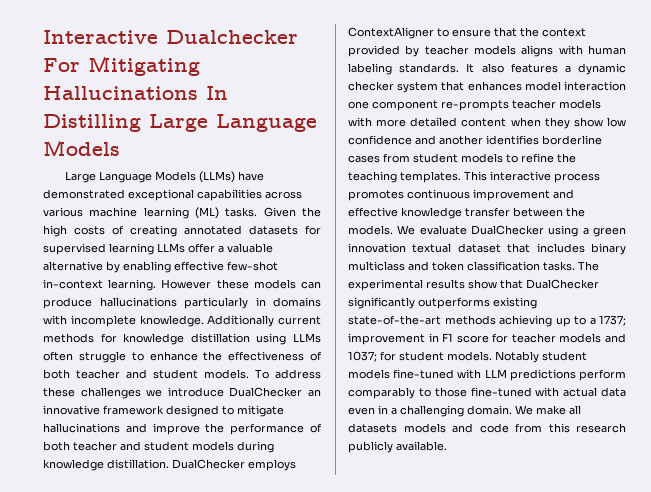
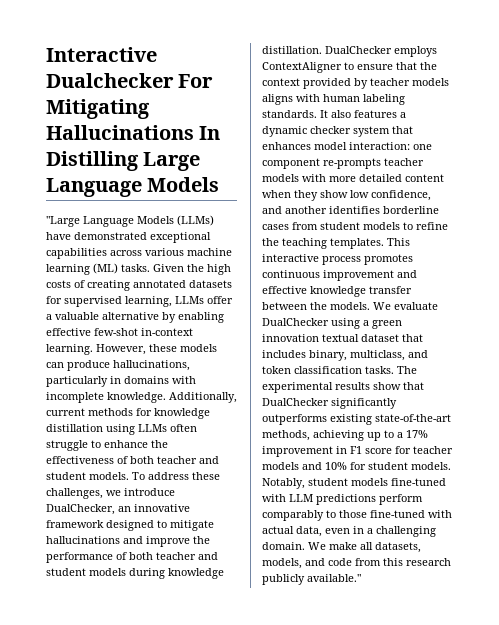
- Large Language Models (LLMs) have demonstrated exceptional capabilities across various machine learning (ML) tasks.
+ "Large Language Models (LLMs) have demonstrated exceptional capabilities across various machine learning (ML) tasks.
- Given the high costs of creating annotated datasets for supervised learning LLMs offer a valuable alternative by enabling effective few-shot in-context learning.
+ Given the high costs of creating annotated datasets for supervised learning, LLMs offer a valuable alternative by enabling effective few-shot in-context learning.
- However these models can produce hallucinations particularly in domains with incomplete knowledge.
+ However, these models can produce hallucinations, particularly in domains with incomplete knowledge.
- Additionally current methods for knowledge distillation using LLMs often struggle to enhance the effectiveness of both teacher and student models.
+ Additionally, current methods for knowledge distillation using LLMs often struggle to enhance the effectiveness of both teacher and student models.
- To address these challenges we introduce DualChecker an innovative framework designed to mitigate hallucinations and improve the performance of both teacher and student models during knowledge distillation.
+ To address these challenges, we introduce DualChecker, an innovative framework designed to mitigate hallucinations and improve the performance of both teacher and student models during knowledge distillation.
- It also features a dynamic checker system that enhances model interaction one component re-prompts teacher models with more detailed content when they show low confidence and another identifies borderline cases from student models to refine the teaching templates.
+ It also features a dynamic checker system that enhances model interaction: one component re-prompts teacher models with more detailed content when they show low confidence, and another identifies borderline cases from student models to refine the teaching templates.
- We evaluate DualChecker using a green innovation textual dataset that includes binary multiclass and token classification tasks.
+ We evaluate DualChecker using a green innovation textual dataset that includes binary, multiclass, and token classification tasks.
- The experimental results show that DualChecker significantly outperforms existing state-of-the-art methods achieving up to a 1737; improvement in F1 score for teacher models and 1037; for student models.
+ The experimental results show that DualChecker significantly outperforms existing state-of-the-art methods, achieving up to a 17% improvement in F1 score for teacher models and 10% for student models.
- Notably student models fine-tuned with LLM predictions perform comparably to those fine-tuned with actual data even in a challenging domain.
+ Notably, student models fine-tuned with LLM predictions perform comparably to those fine-tuned with actual data, even in a challenging domain.
- We make all datasets models and code from this research publicly available.
+ We make all datasets, models, and code from this research publicly available."

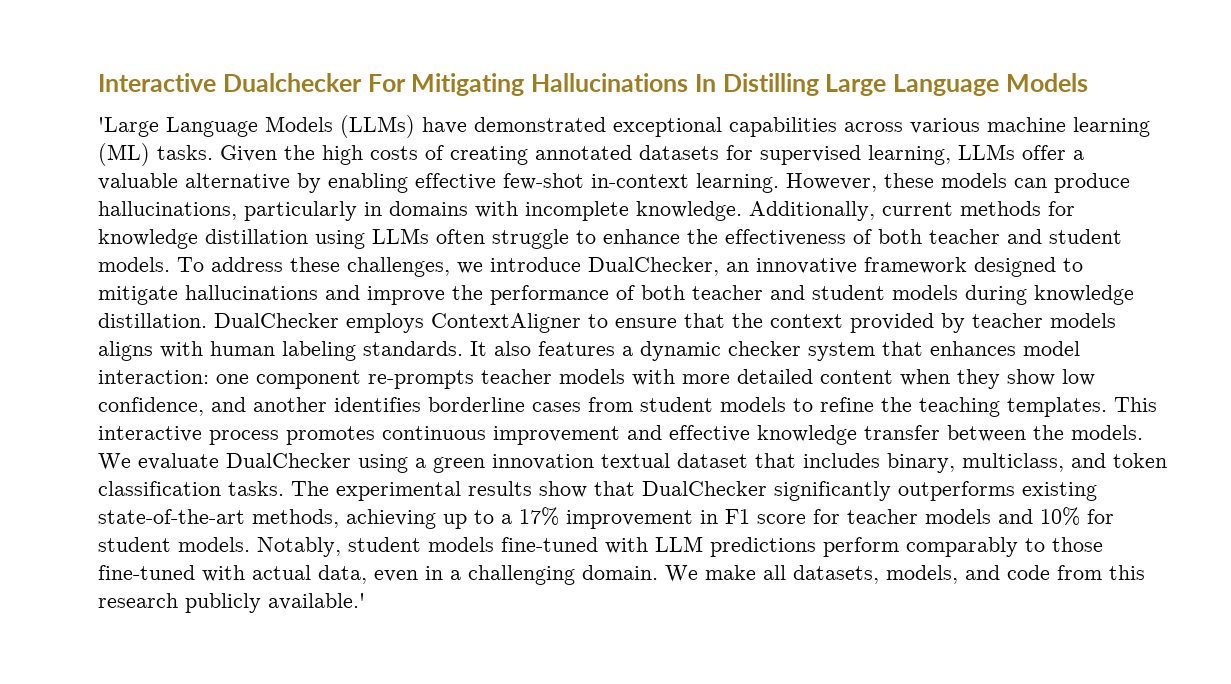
- "Large Language Models (LLMs) have demonstrated exceptional capabilities across various machine learning (ML) tasks.
+ 'Large Language Models (LLMs) have demonstrated exceptional capabilities across various machine learning (ML) tasks.
- We make all datasets, models, and code from this research publicly available."
+ We make all datasets, models, and code from this research publicly available.'

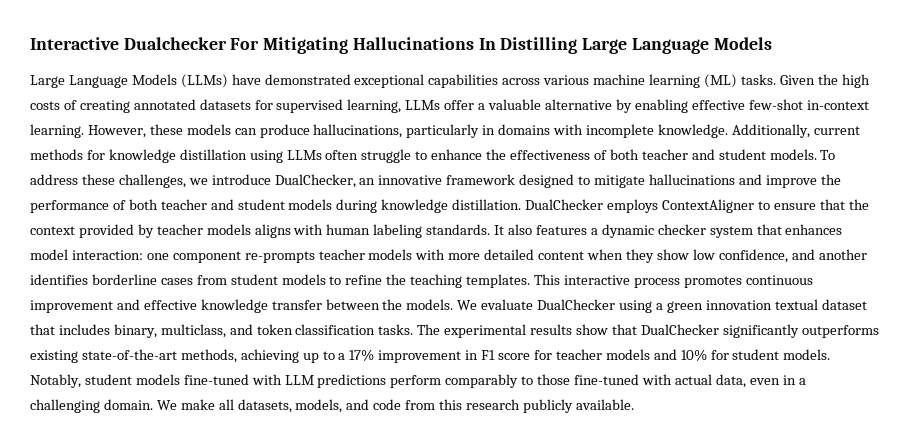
- 'Large Language Models (LLMs) have demonstrated exceptional capabilities across various machine learning (ML) tasks.
+ Large Language Models (LLMs) have demonstrated exceptional capabilities across various machine learning (ML) tasks.
- We make all datasets, models, and code from this research publicly available.'
+ We make all datasets, models, and code from this research publicly available.

